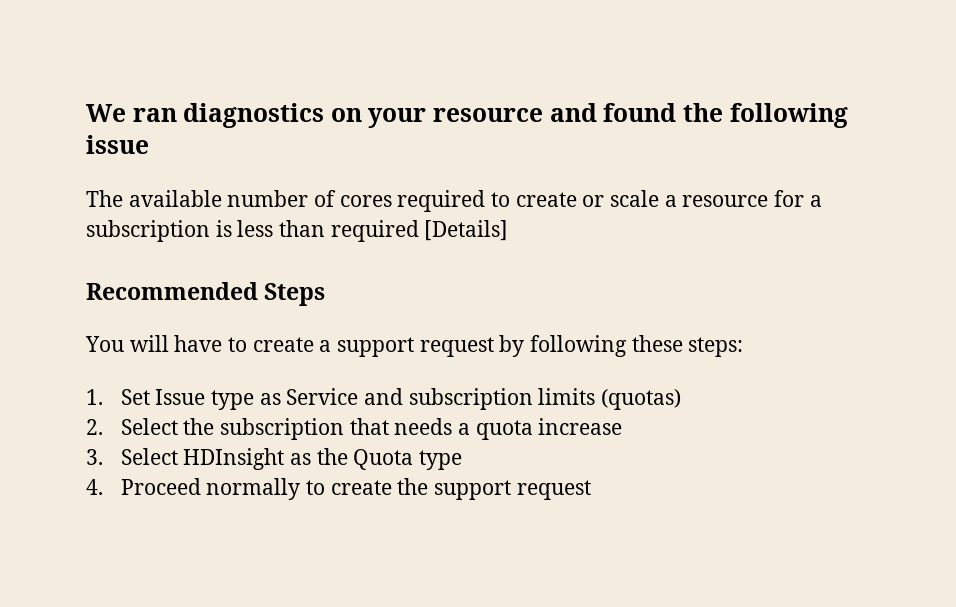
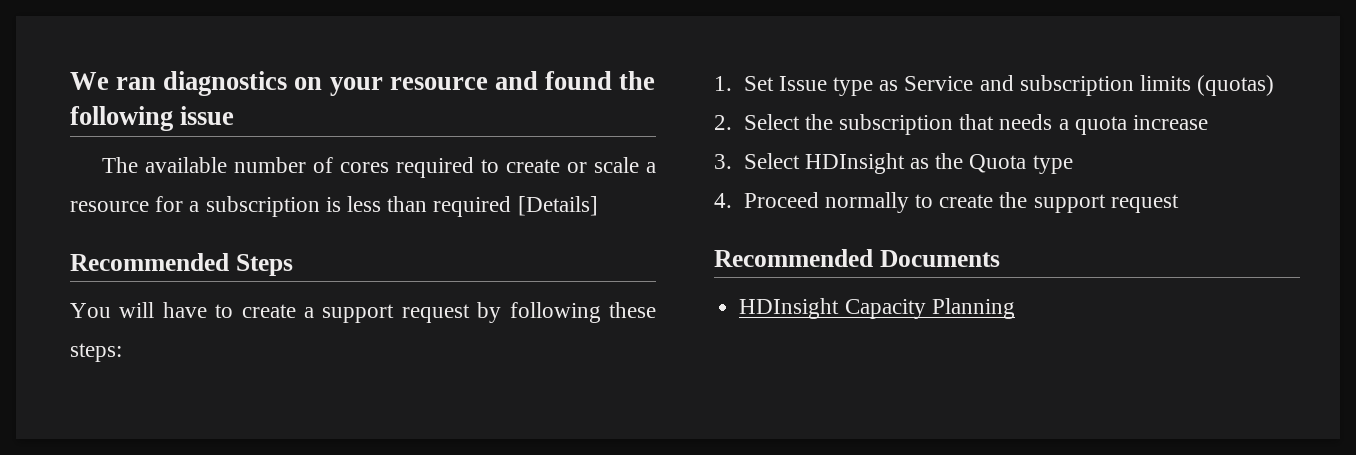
+ Recommended Documents
+ HDInsight Capacity Planning

